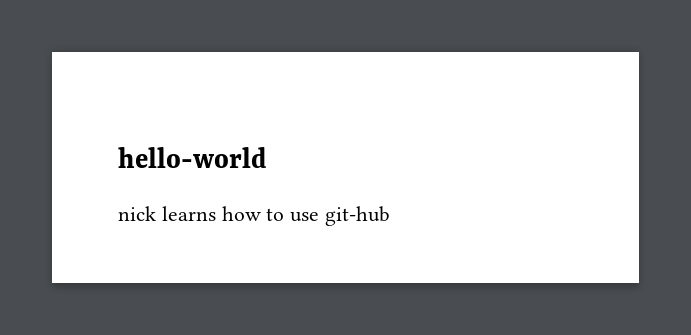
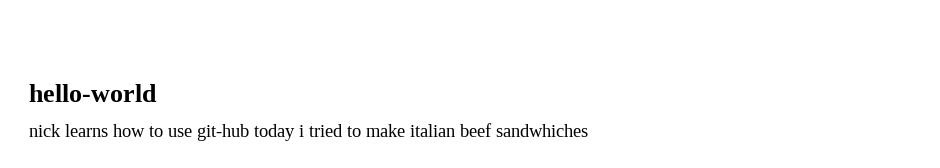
- nick learns how to use git-hub
+ nick learns how to use git-hub today i tried to make italian beef sandwhiches

